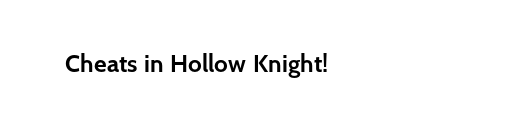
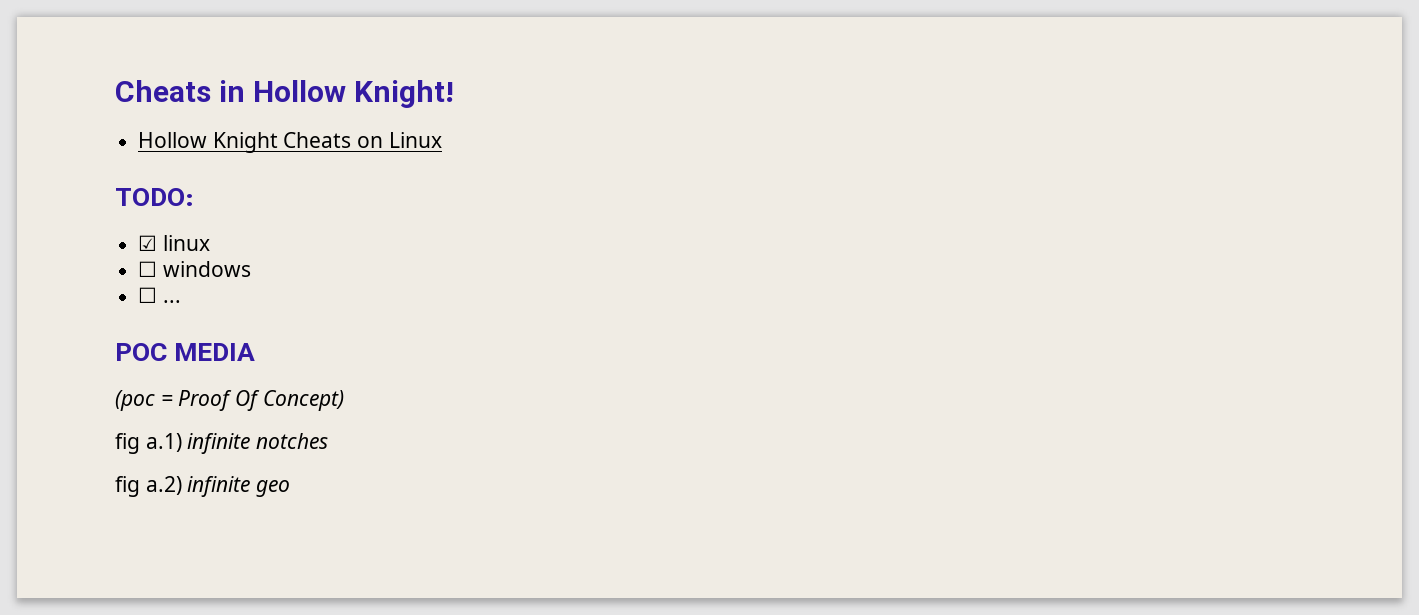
+ Hollow Knight Cheats on Linux
+ TODO:
+ ☑ linux
+ ☐ windows
+ ☐ ...
+ POC MEDIA
+ (poc = Proof Of Concept)
+ fig a.1) infinite notches
+ fig a.2) infinite geo

